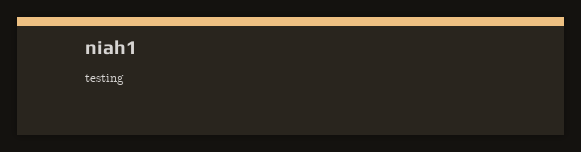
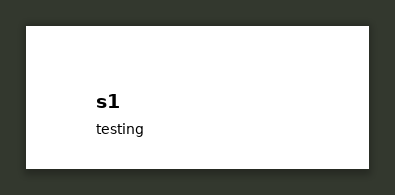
- niah1
+ s1

